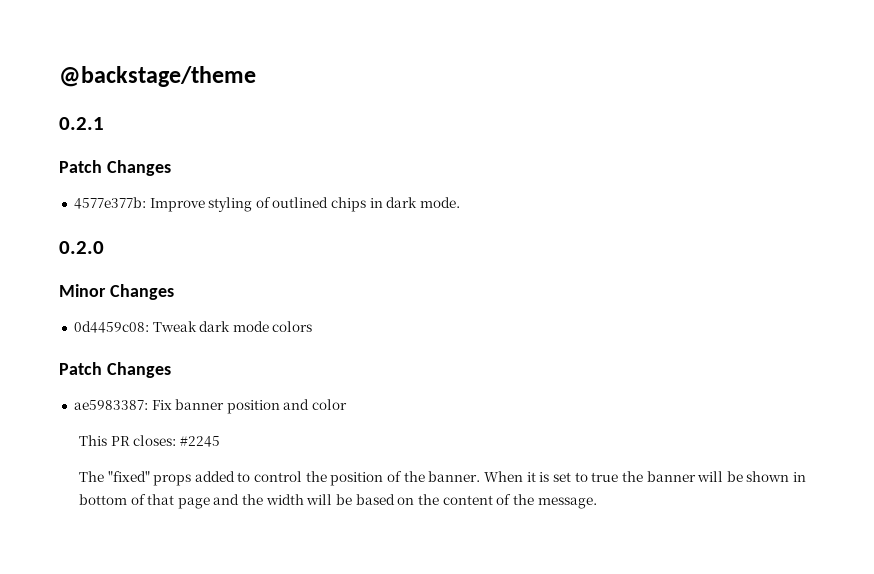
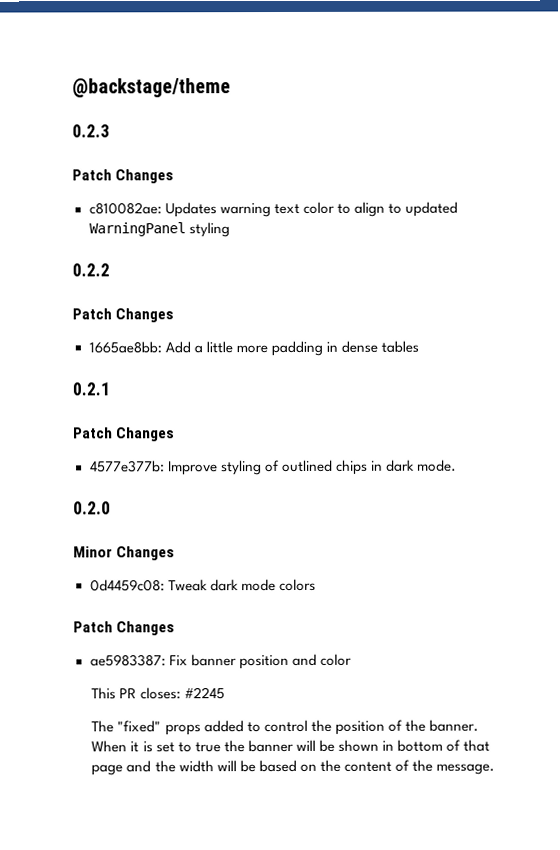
+ 0.2.3
+ Patch Changes
+ c810082ae: Updates warning text color to align to updated WarningPanel styling
+ 0.2.2
+ Patch Changes
+ 1665ae8bb: Add a little more padding in dense tables

